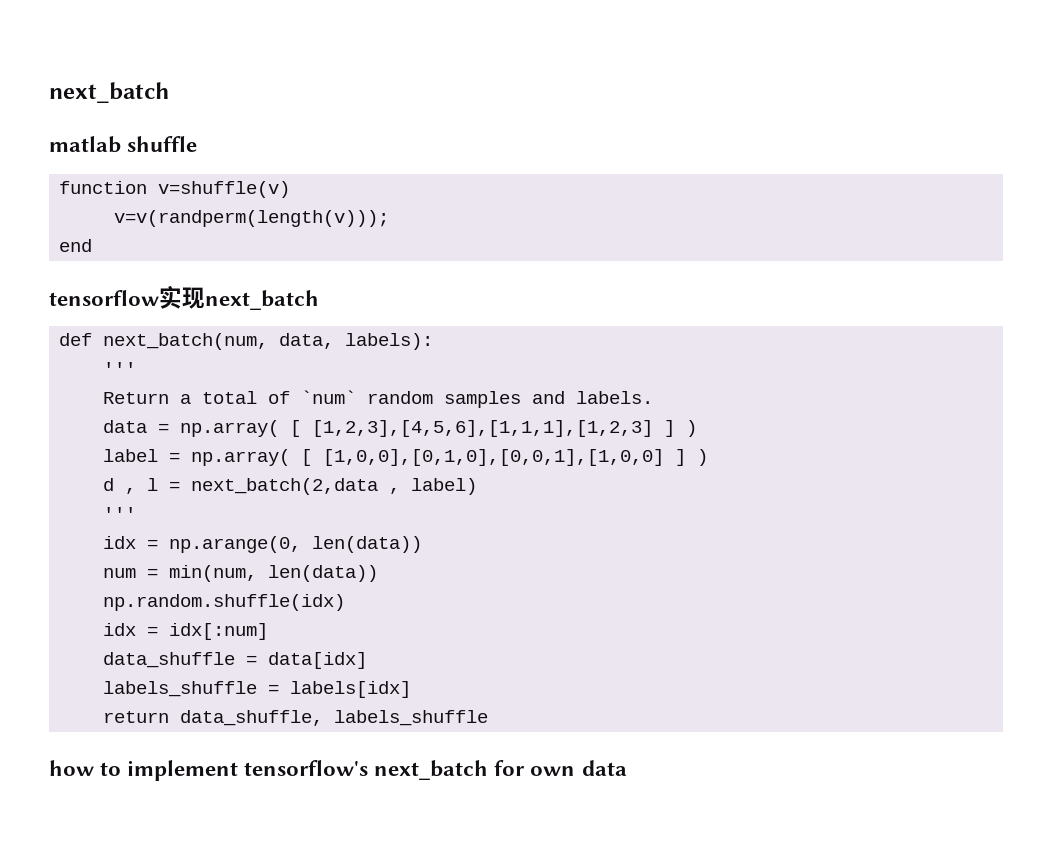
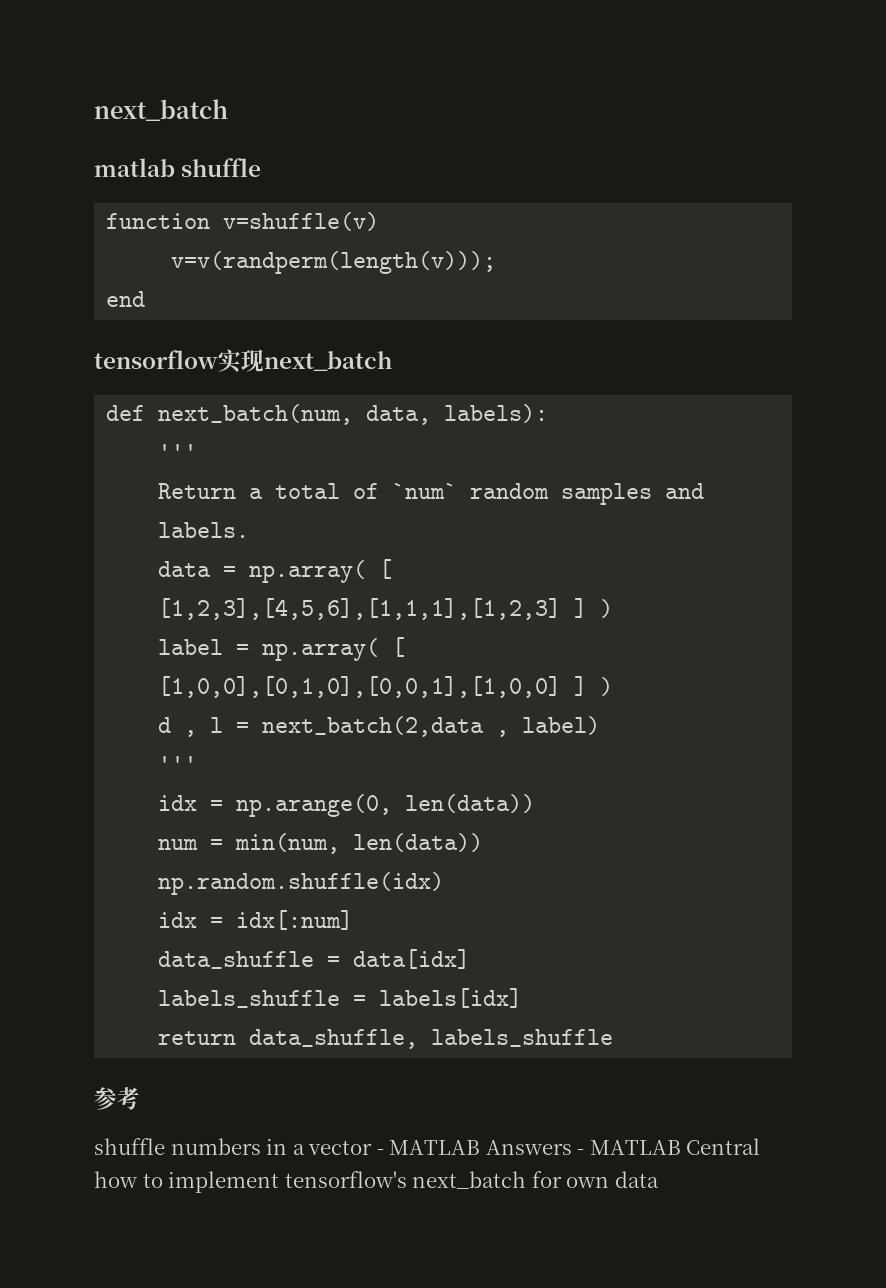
- how to implement tensorflow's next_batch for own data
+ 参考
+ shuffle numbers in a vector - MATLAB Answers - MATLAB Central how to implement tensorflow's next_batch for own data

